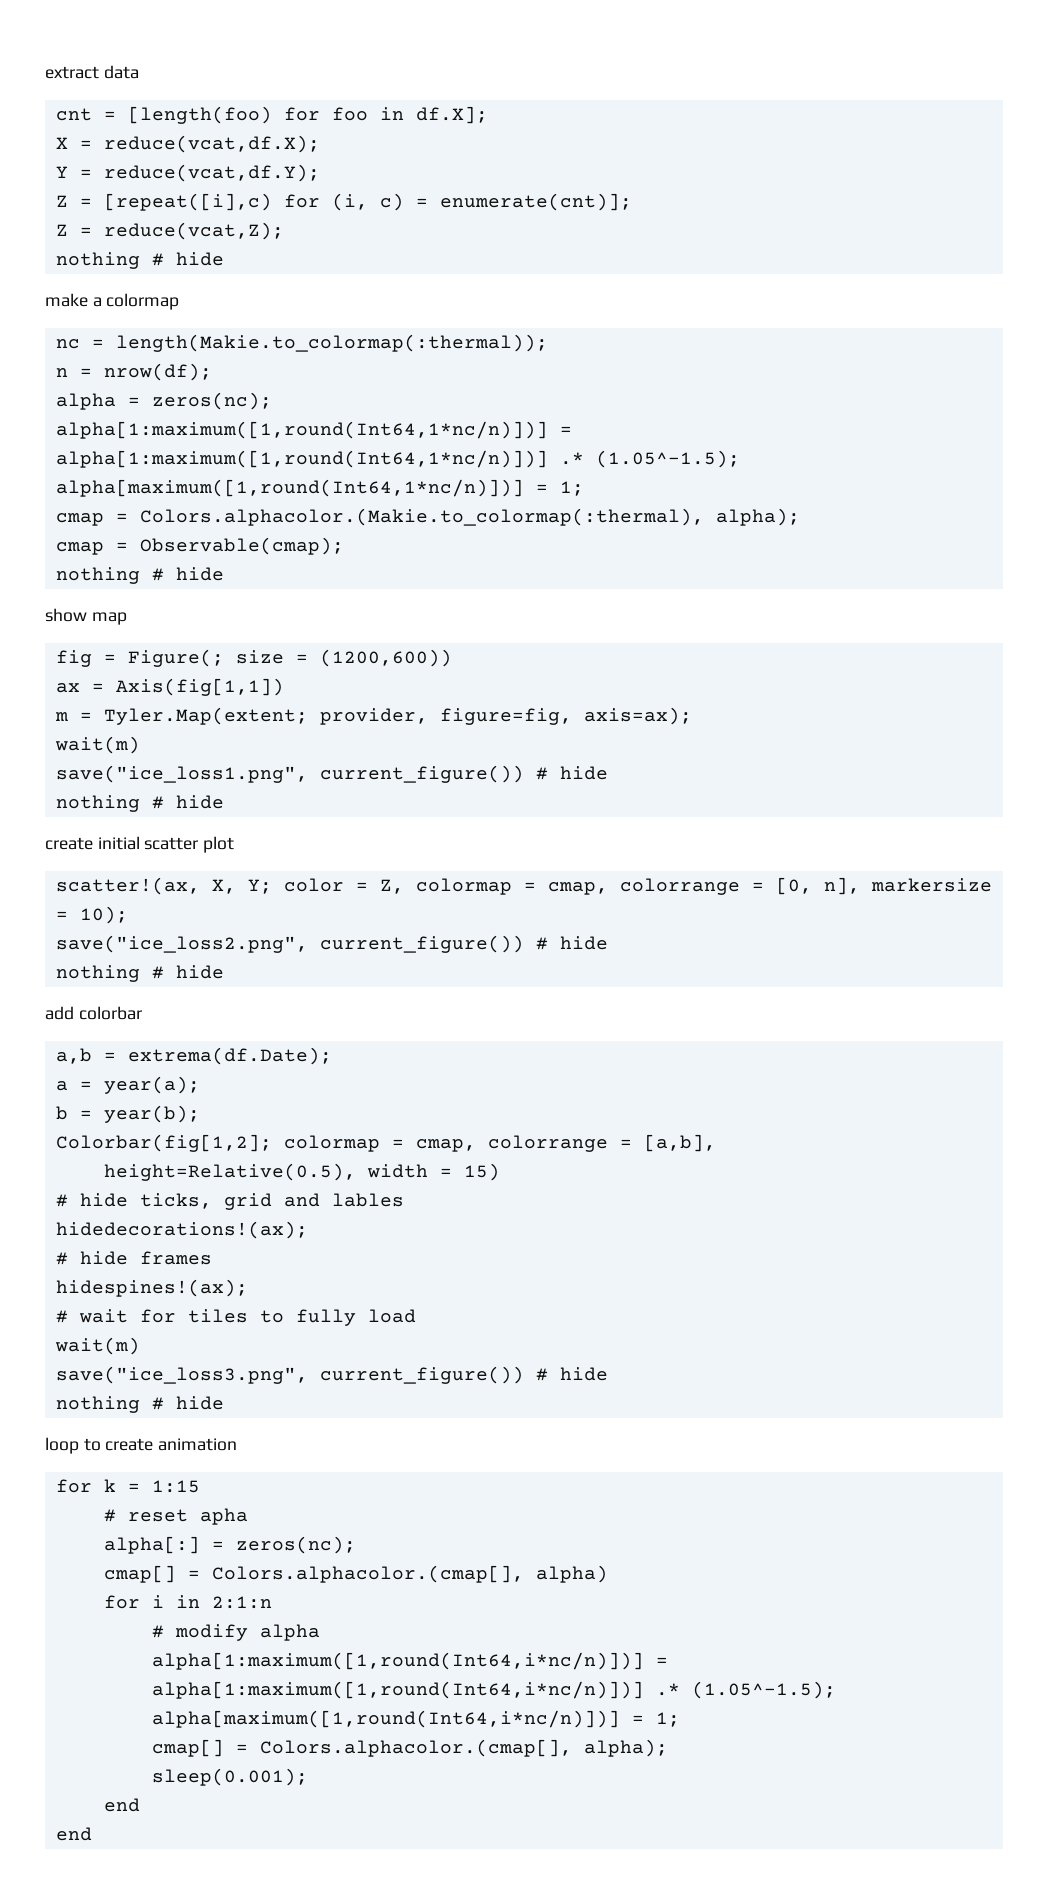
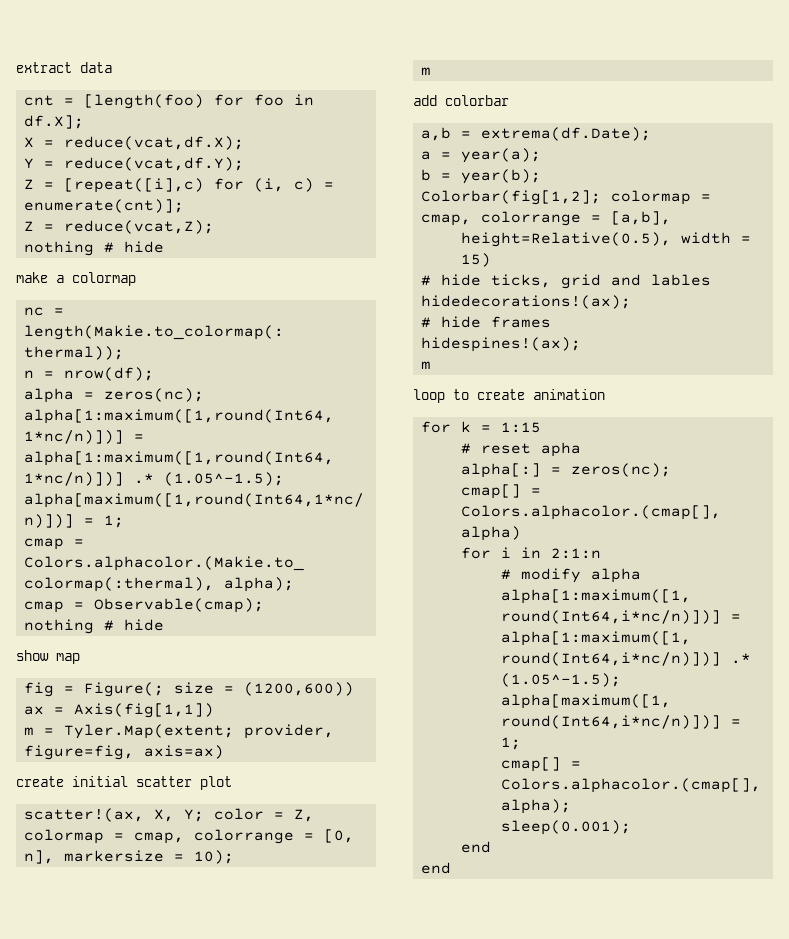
- m = Tyler.Map(extent; provider, figure=fig, axis=ax);
- wait(m)
- save("ice_loss1.png", current_figure()) # hide
- nothing # hide
+ m = Tyler.Map(extent; provider, figure=fig, axis=ax)
  scatter!(ax, X, Y; color = Z, colormap = cmap, colorrange = [0, n], markersize = 10);
- save("ice_loss2.png", current_figure()) # hide
- nothing # hide
+ m
  hidespines!(ax);
- # wait for tiles to fully load
- wait(m)
- save("ice_loss3.png", current_figure()) # hide
- nothing # hide
+ m

